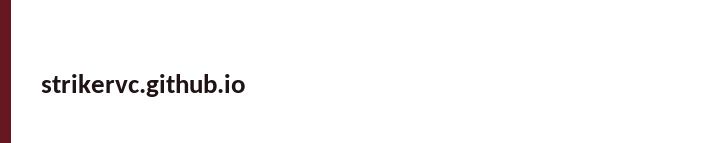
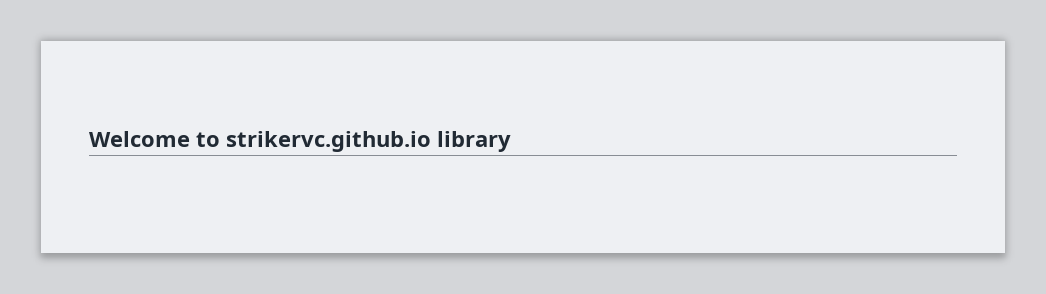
- strikervc.github.io
+ Welcome to strikervc.github.io library

